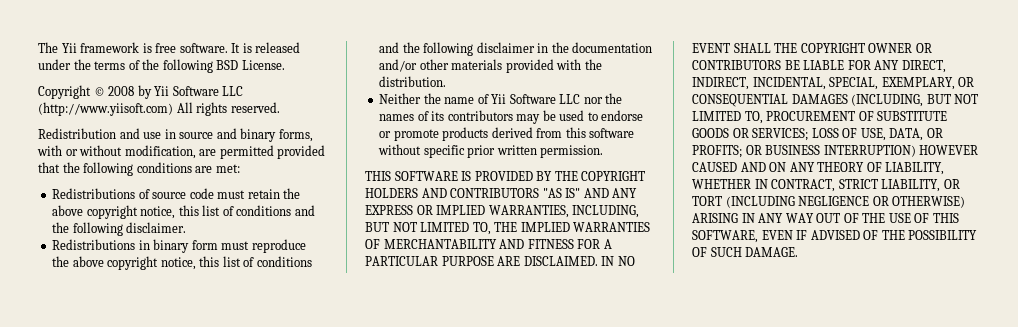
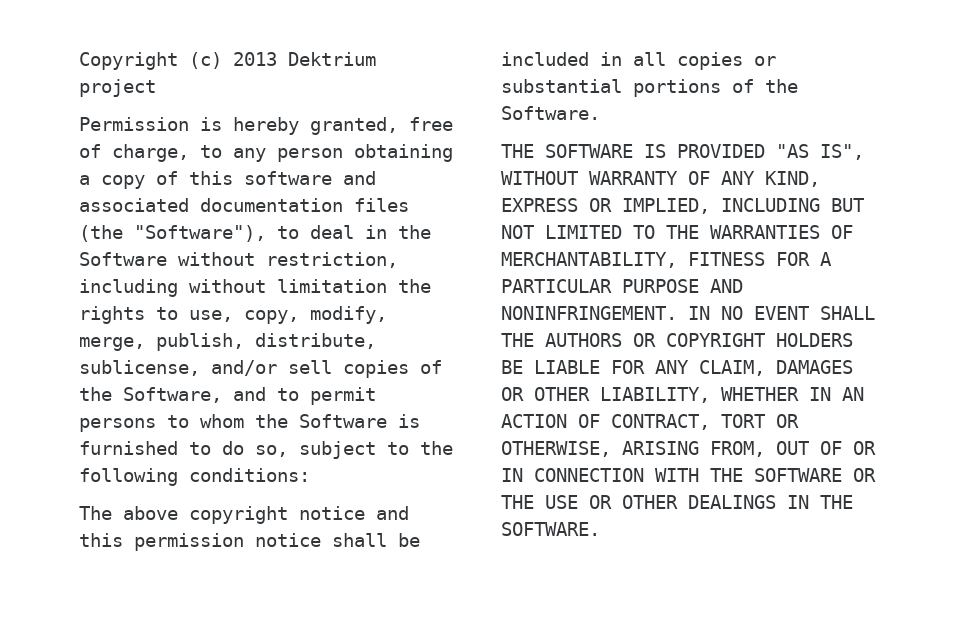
- The Yii framework is free software. It is released under the terms of the following BSD License.
- Copyright © 2008 by Yii Software LLC (http://www.yiisoft.com) All rights reserved.
- Redistribution and use in source and binary forms, with or without modification, are permitted provided that the following conditions are met:
- Redistributions of source code must retain the above copyright notice, this list of conditions and the following disclaimer.
- Redistributions in binary form must reproduce the above copyright notice, this list of conditions and the following disclaimer in the documentation and/or other materials provided with the distribution.
- Neither the name of Yii Software LLC nor the names of its contributors may be used to endorse or promote products derived from this software without specific prior written permission.
- THIS SOFTWARE IS PROVIDED BY THE COPYRIGHT HOLDERS AND CONTRIBUTORS "AS IS" AND ANY EXPRESS OR IMPLIED WARRANTIES, INCLUDING, BUT NOT LIMITED TO, THE IMPLIED WARRANTIES OF MERCHANTABILITY AND FITNESS FOR A PARTICULAR PURPOSE ARE DISCLAIMED.
+ Copyright (c) 2013 Dektrium project
+ Permission is hereby granted, free of charge, to any person obtaining a copy of this software and associated documentation files (the "Software"), to deal in the Software without restriction, including without limitation the rights to use, copy, modify, merge, publish, distribute, sublicense, and/or sell copies of the Software, and to permit persons to whom the Software is furnished to do so, subject to the following conditions:
+ The above copyright notice and this permission notice shall be included in all copies or substantial portions of the Software.
+ THE SOFTWARE IS PROVIDED "AS IS", WITHOUT WARRANTY OF ANY KIND, EXPRESS OR IMPLIED, INCLUDING BUT NOT LIMITED TO THE WARRANTIES OF MERCHANTABILITY, FITNESS FOR A PARTICULAR PURPOSE AND NONINFRINGEMENT.
- IN NO EVENT SHALL THE COPYRIGHT OWNER OR CONTRIBUTORS BE LIABLE FOR ANY DIRECT, INDIRECT, INCIDENTAL, SPECIAL, EXEMPLARY, OR CONSEQUENTIAL DAMAGES (INCLUDING, BUT NOT LIMITED TO, PROCUREMENT OF SUBSTITUTE GOODS OR SERVICES; LOSS OF USE, DATA, OR PROFITS; OR BUSINESS INTERRUPTION) HOWEVER CAUSED AND ON ANY THEORY OF LIABILITY, WHETHER IN CONTRACT, STRICT LIABILITY, OR TORT (INCLUDING NEGLIGENCE OR OTHERWISE) ARISING IN ANY WAY OUT OF THE USE OF THIS SOFTWARE, EVEN IF ADVISED OF THE POSSIBILITY OF SUCH DAMAGE.
+ IN NO EVENT SHALL THE AUTHORS OR COPYRIGHT HOLDERS BE LIABLE FOR ANY CLAIM, DAMAGES OR OTHER LIABILITY, WHETHER IN AN ACTION OF CONTRACT, TORT OR OTHERWISE, ARISING FROM, OUT OF OR IN CONNECTION WITH THE SOFTWARE OR THE USE OR OTHER DEALINGS IN THE SOFTWARE.

